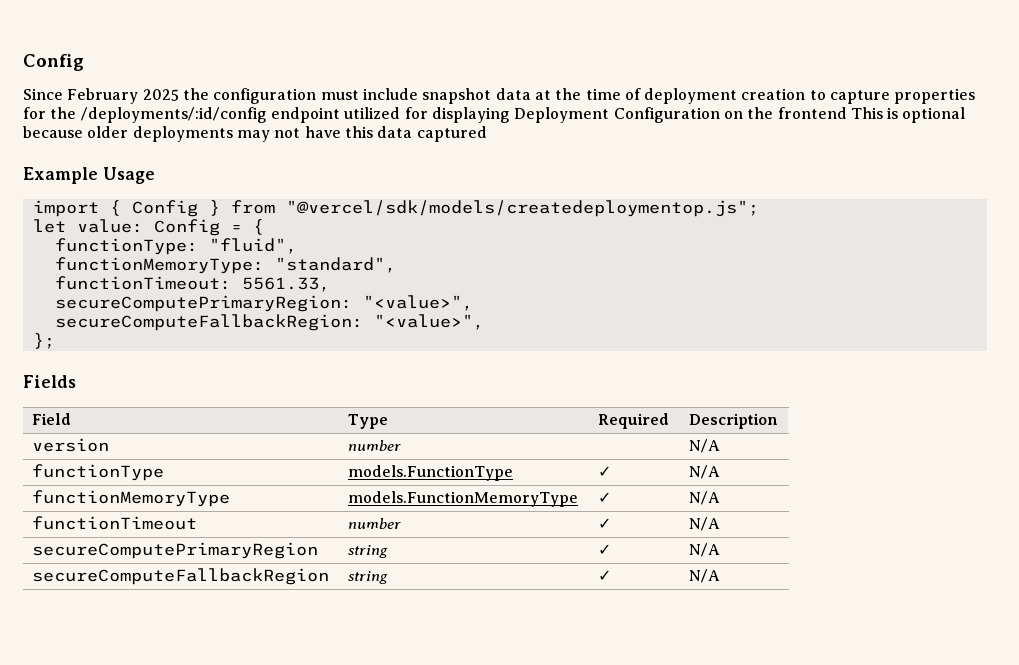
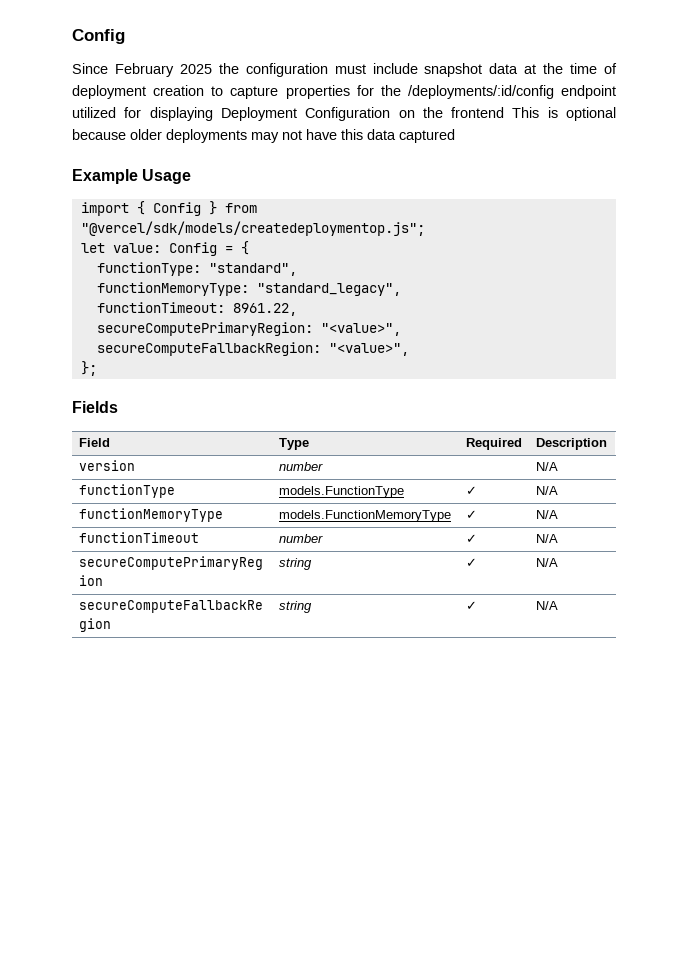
- functionType: "fluid",
+ functionType: "standard",
- functionMemoryType: "standard",
+ functionMemoryType: "standard_legacy",
- functionTimeout: 5561.33,
+ functionTimeout: 8961.22,

